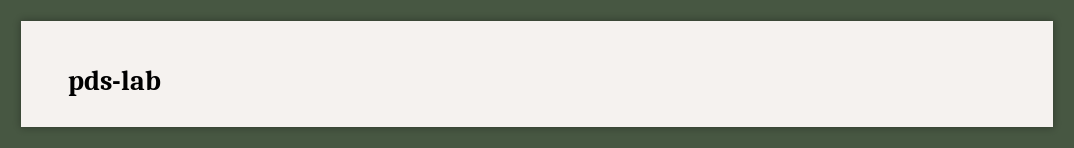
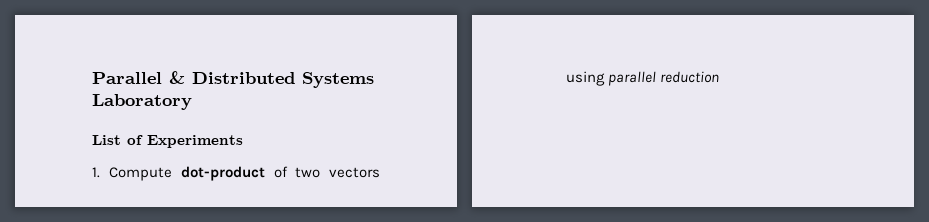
- pds-lab
+ Parallel & Distributed Systems Laboratory
+ List of Experiments
+ 1. Compute dot-product of two vectors using parallel reduction

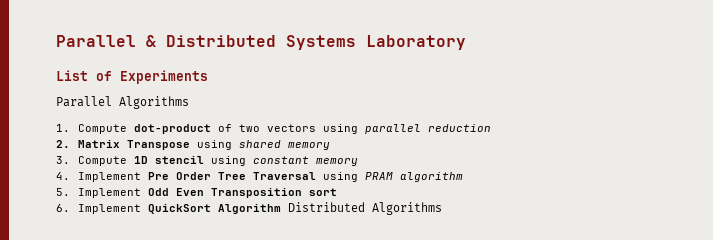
+ Parallel Algorithms
+ 2. Matrix Transpose using shared memory
+ 3. Compute 1D stencil using constant memory
+ 4. Implement Pre Order Tree Traversal using PRAM algorithm
+ 5. Implement Odd Even Transposition sort
+ 6. Implement QuickSort Algorithm Distributed Algorithms

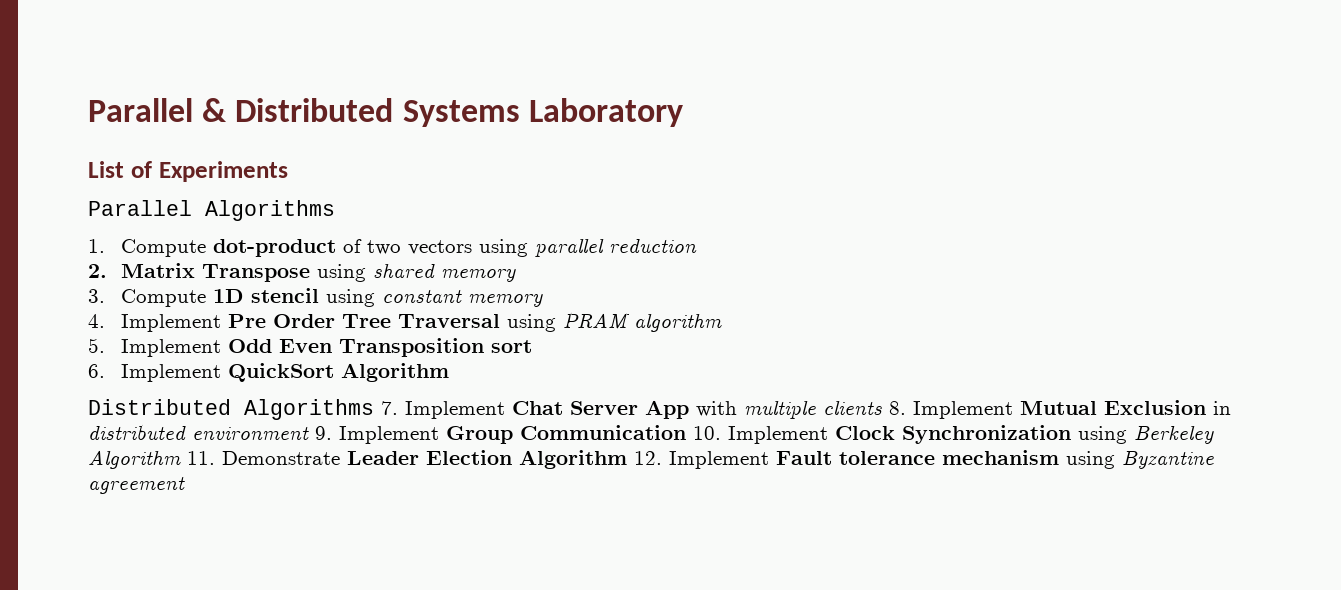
- 6. Implement QuickSort Algorithm Distributed Algorithms
+ 6. Implement QuickSort Algorithm
+ Distributed Algorithms 7. Implement Chat Server App with multiple clients 8. Implement Mutual Exclusion in distributed environment 9. Implement Group Communication 10. Implement Clock Synchronization using Berkeley Algorithm 11. Demonstrate Leader Election Algorithm 12. Implement Fault tolerance mechanism using Byzantine agreement

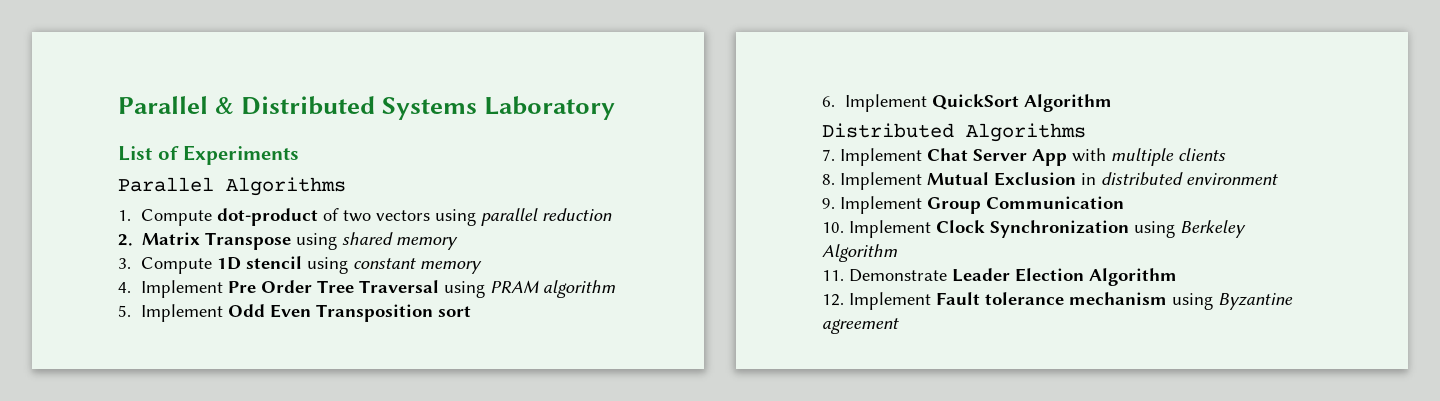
- Distributed Algorithms 7. Implement Chat Server App with multiple clients 8. Implement Mutual Exclusion in distributed environment 9. Implement Group Communication 10. Implement Clock Synchronization using Berkeley Algorithm 11. Demonstrate Leader Election Algorithm 12. Implement Fault tolerance mechanism using Byzantine agreement
+ Distributed Algorithms
+ 7. Implement Chat Server App with multiple clients
+ 8. Implement Mutual Exclusion in distributed environment
+ 9. Implement Group Communication
+ 10. Implement Clock Synchronization using Berkeley Algorithm
+ 11. Demonstrate Leader Election Algorithm
+ 12. Implement Fault tolerance mechanism using Byzantine agreement

